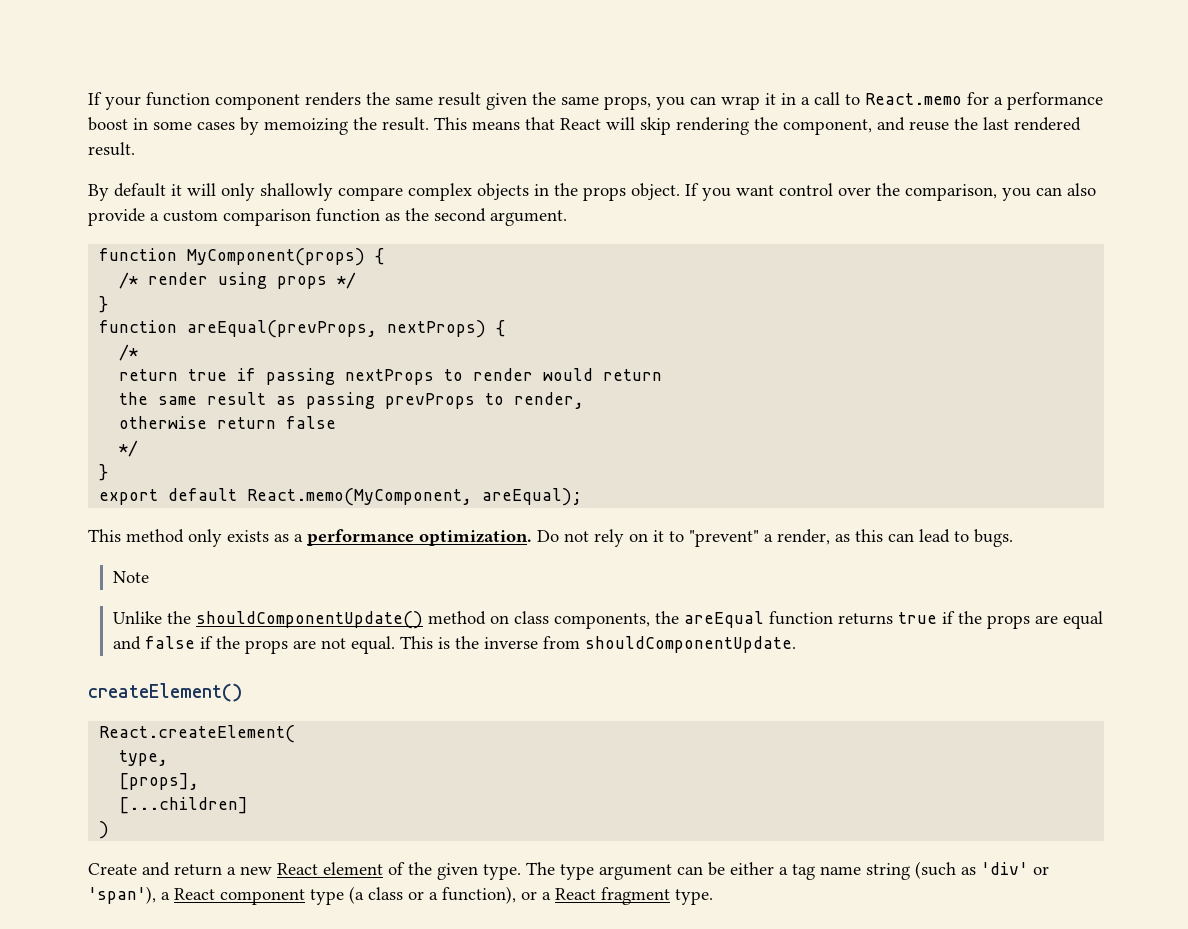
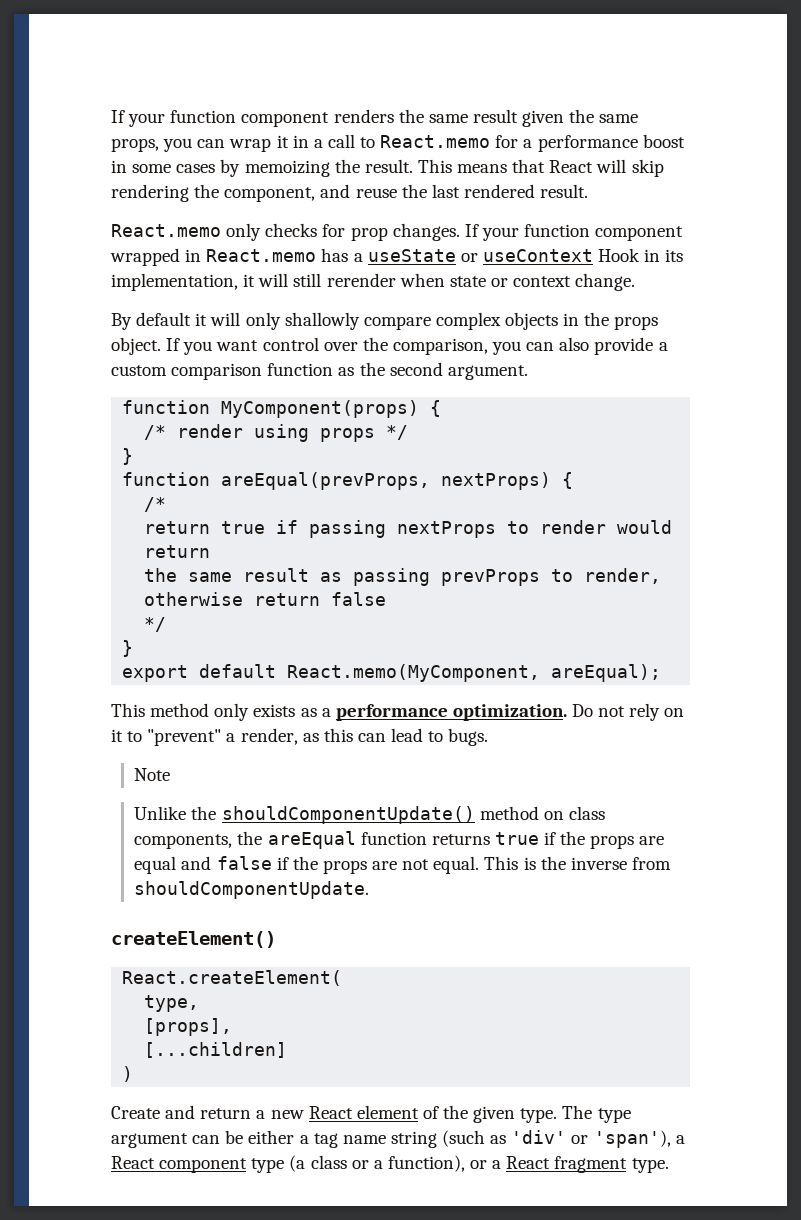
+ React.memo only checks for prop changes. If your function component wrapped in React.memo has a useState or useContext Hook in its implementation, it will still rerender when state or context change.

